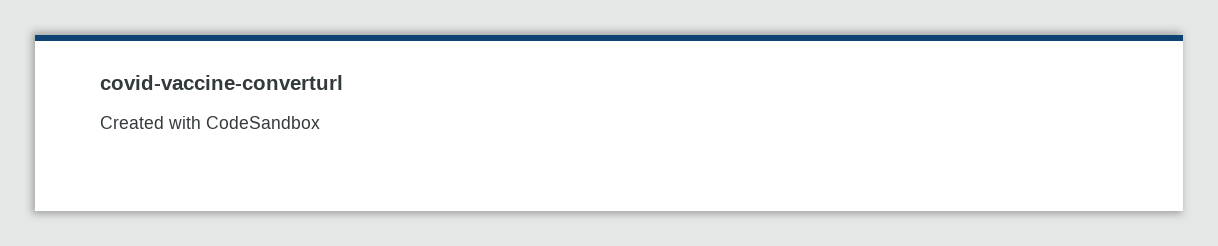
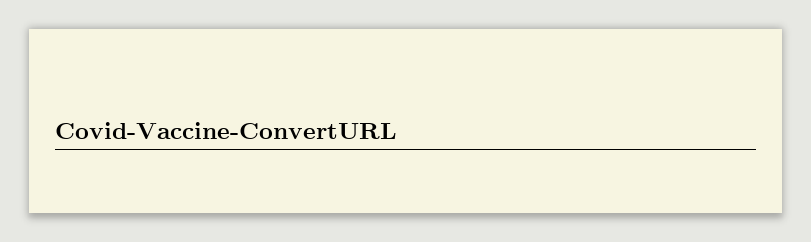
- covid-vaccine-converturl
- Created with CodeSandbox
+ Covid-Vaccine-ConvertURL

